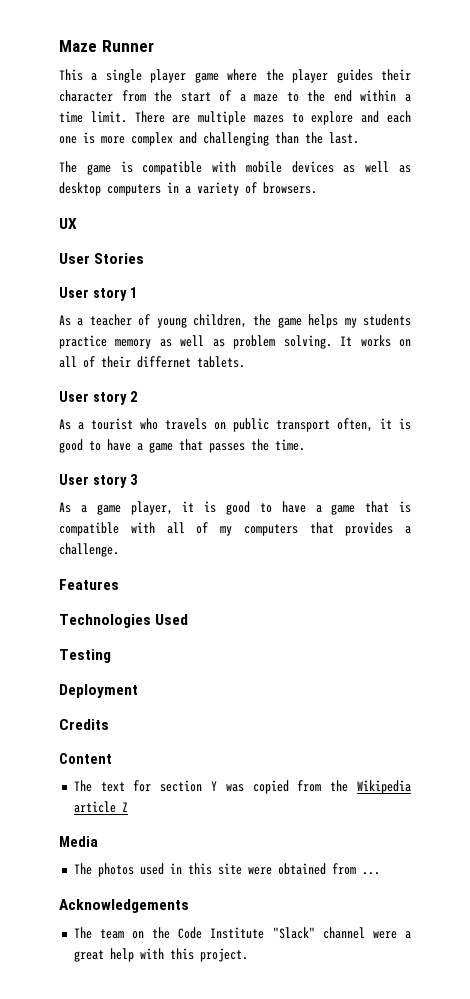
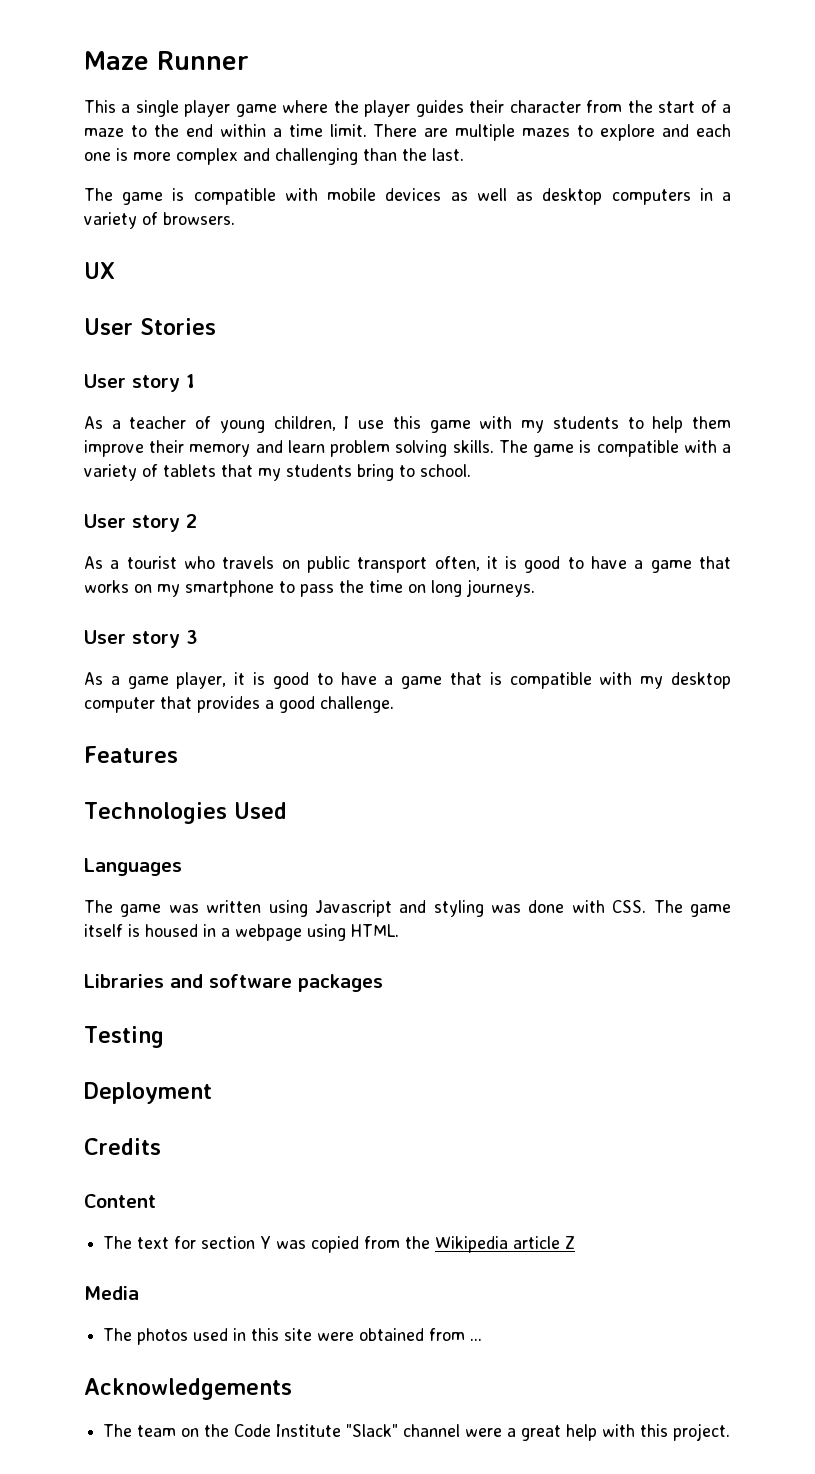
- As a teacher of young children, the game helps my students practice memory as well as problem solving. It works on all of their differnet tablets.
+ As a teacher of young children, I use this game with my students to help them improve their memory and learn problem solving skills. The game is compatible with a variety of tablets that my students bring to school.
- As a tourist who travels on public transport often, it is good to have a game that passes the time.
+ As a tourist who travels on public transport often, it is good to have a game that works on my smartphone to pass the time on long journeys.
- As a game player, it is good to have a game that is compatible with all of my computers that provides a challenge.
+ As a game player, it is good to have a game that is compatible with my desktop computer that provides a good challenge.
+ Languages
+ The game was written using Javascript and styling was done with CSS. The game itself is housed in a webpage using HTML.
+ Libraries and software packages

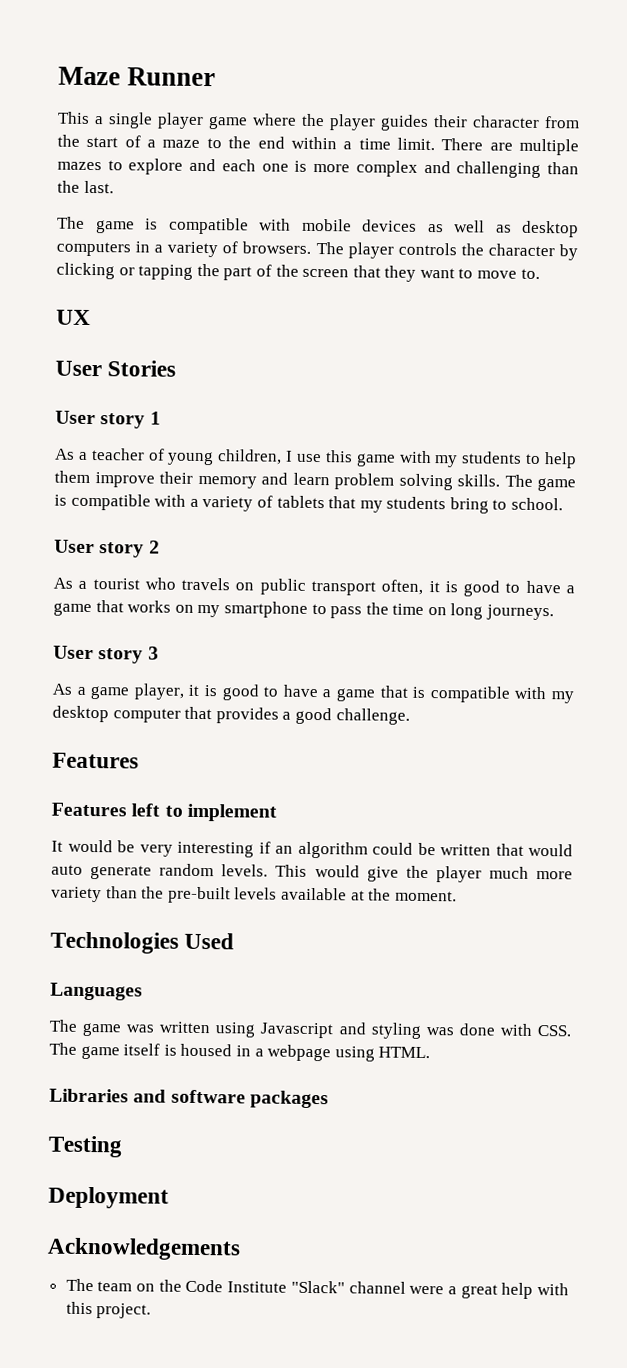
+ The player controls the character by clicking or tapping the part of the screen that they want to move to.
+ Features left to implement
+ It would be very interesting if an algorithm could be written that would auto generate random levels. This would give the player much more variety than the pre-built levels available at the moment.
- Credits
- Content
- The text for section Y was copied from the Wikipedia article Z
- Media
- The photos used in this site were obtained from ...

